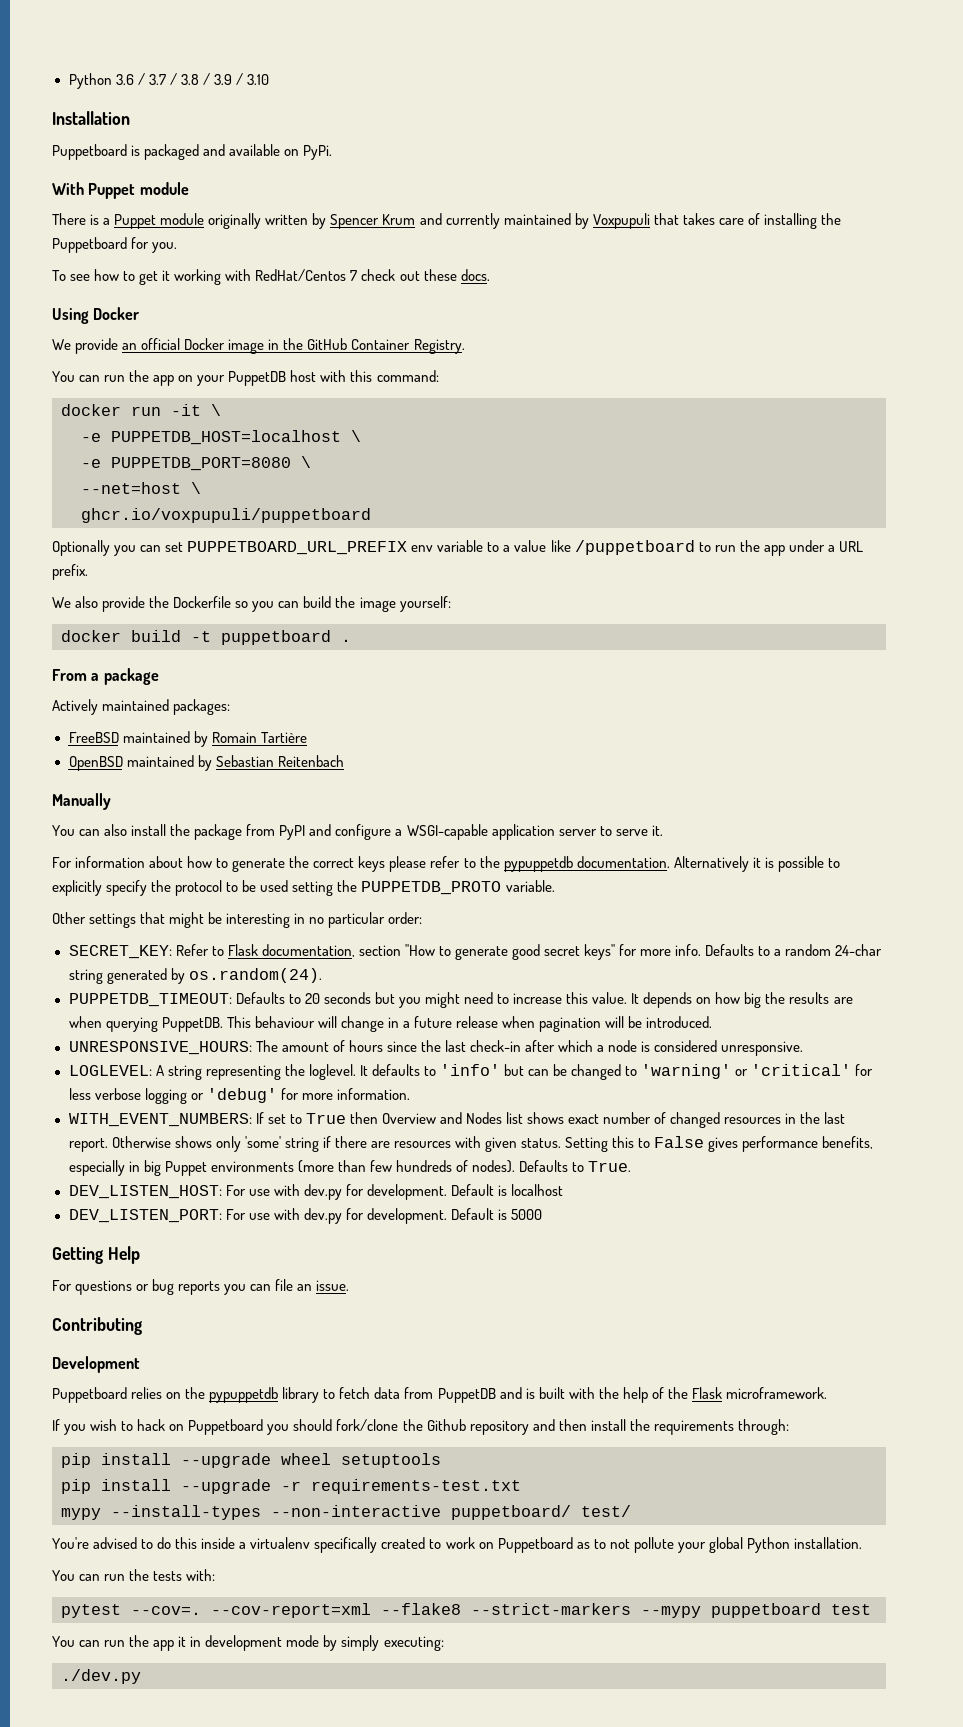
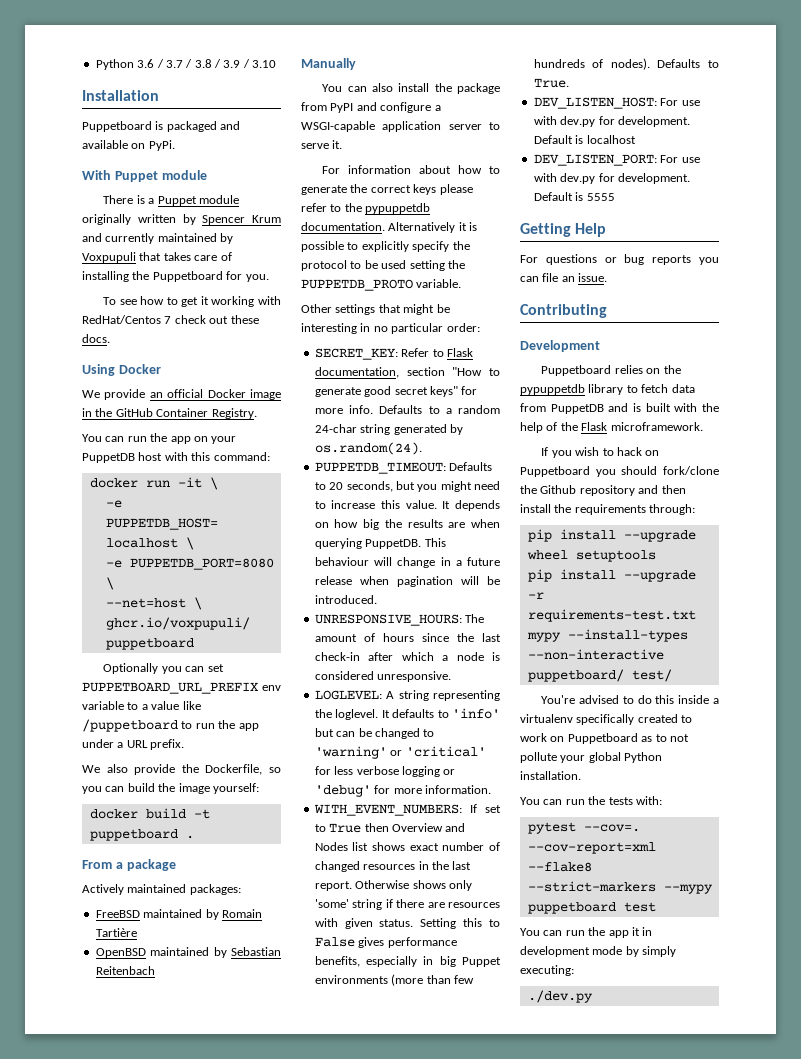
- We also provide the Dockerfile so you can build the image yourself:
+ We also provide the Dockerfile, so you can build the image yourself:
- PUPPETDB_TIMEOUT: Defaults to 20 seconds but you might need to increase this value.
+ PUPPETDB_TIMEOUT: Defaults to 20 seconds, but you might need to increase this value.
- Default is 5000
+ Default is 5555

